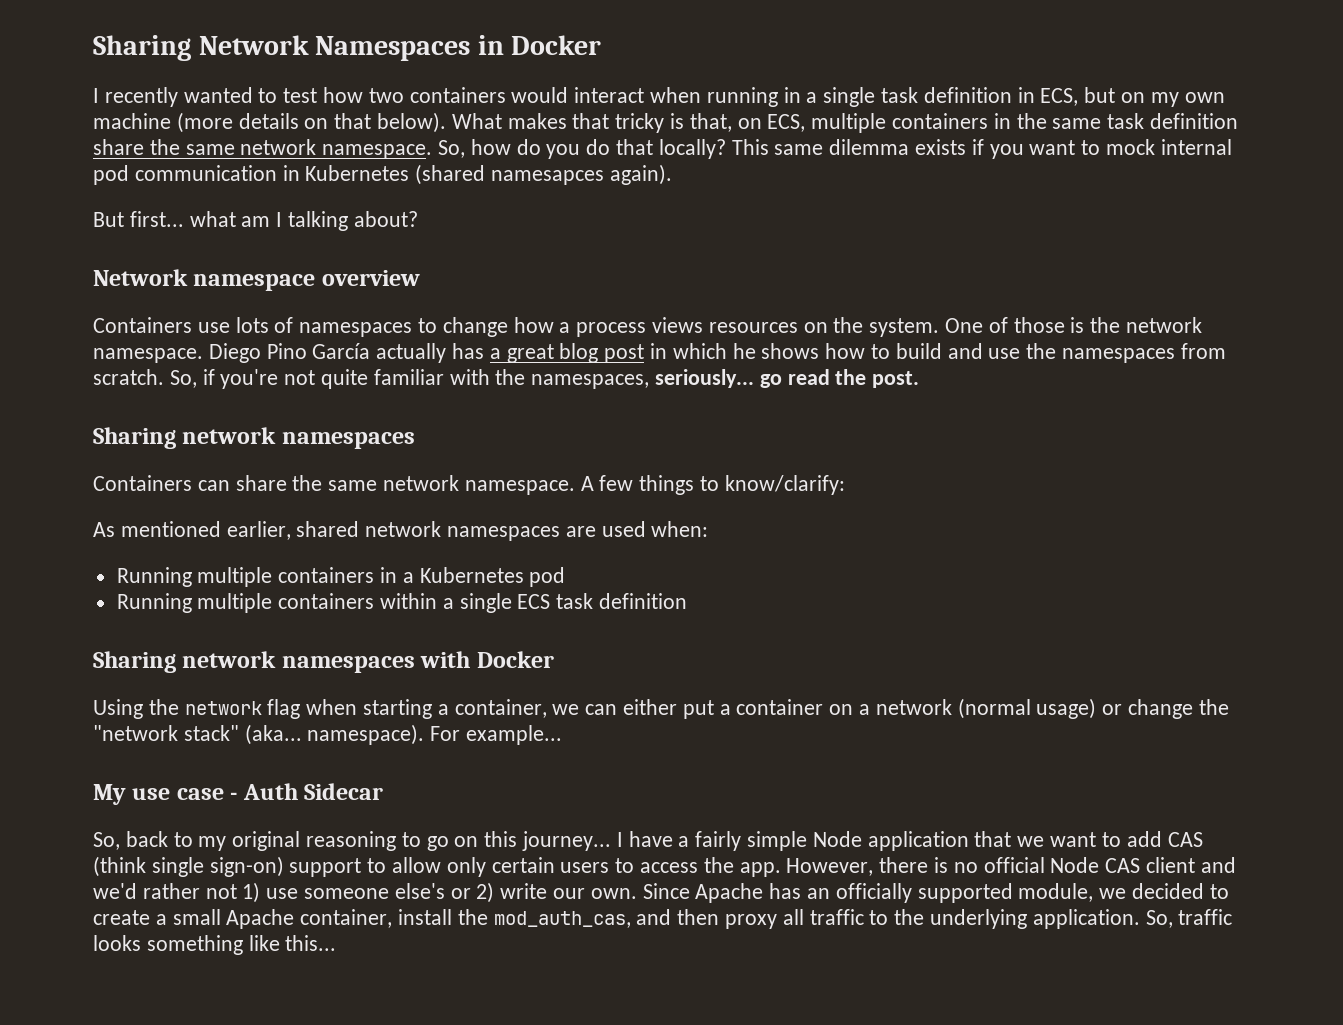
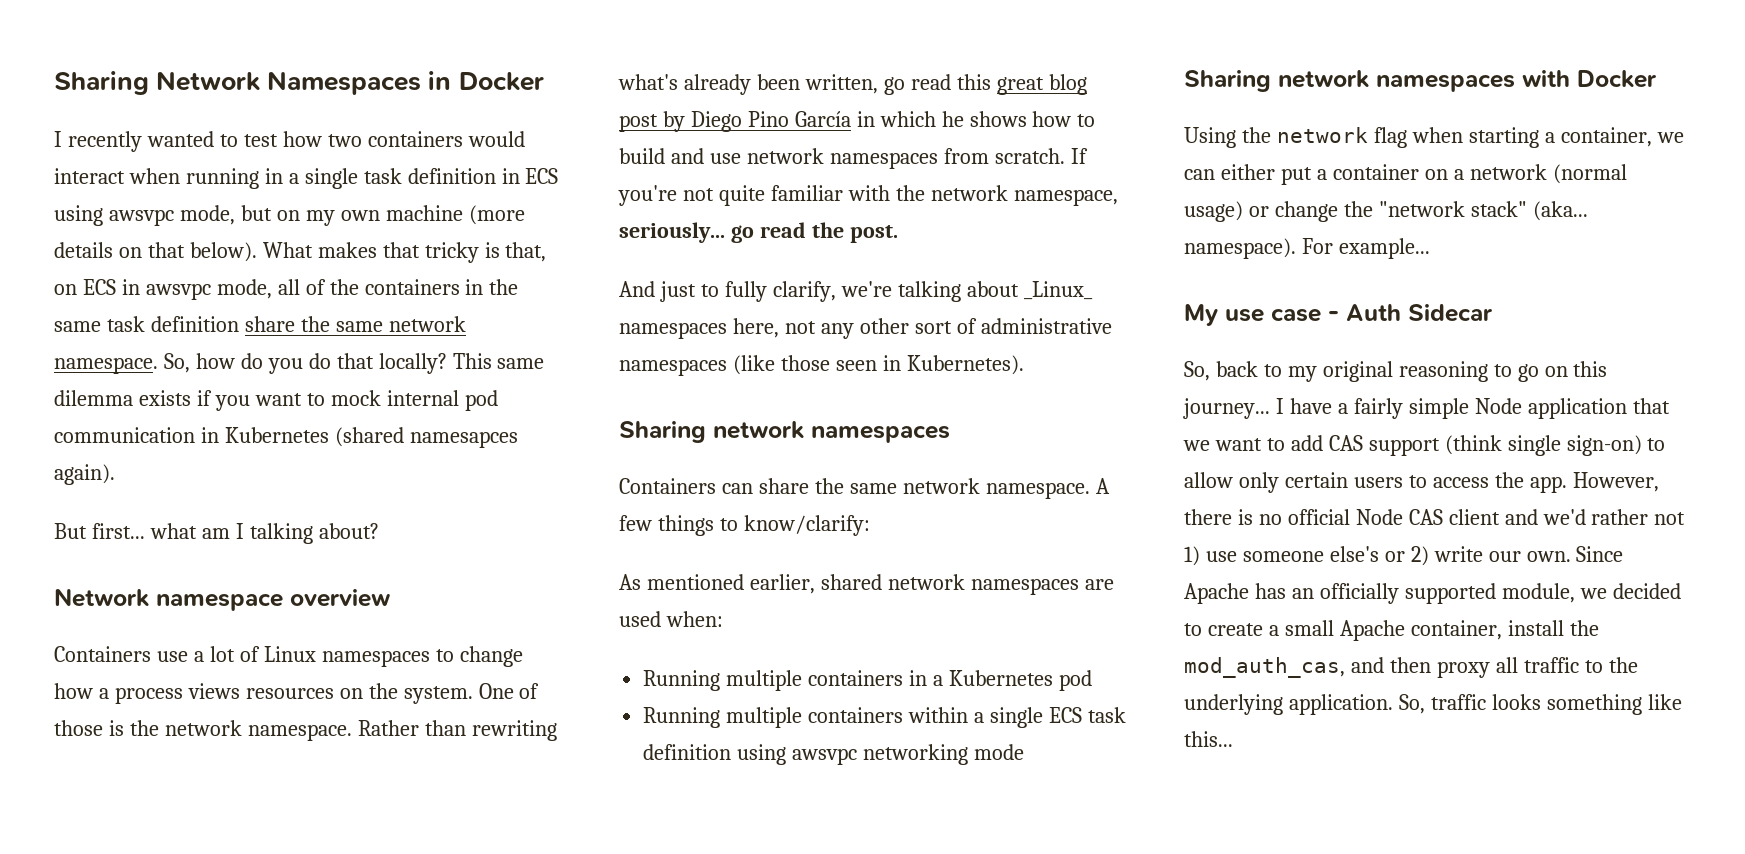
- I recently wanted to test how two containers would interact when running in a single task definition in ECS, but on my own machine (more details on that below).
+ I recently wanted to test how two containers would interact when running in a single task definition in ECS using awsvpc mode, but on my own machine (more details on that below).
- What makes that tricky is that, on ECS, multiple containers in the same task definition share the same network namespace.
+ What makes that tricky is that, on ECS in awsvpc mode, all of the containers in the same task definition share the same network namespace.
- Containers use lots of namespaces to change how a process views resources on the system.
+ Containers use a lot of Linux namespaces to change how a process views resources on the system.
- Diego Pino García actually has a great blog post in which he shows how to build and use the namespaces from scratch.
+ Rather than rewriting what's already been written, go read this great blog post by Diego Pino García in which he shows how to build and use network namespaces from scratch.
- So, if you're not quite familiar with the namespaces, seriously... go read the post.
+ If you're not quite familiar with the network namespace, seriously... go read the post.
+ And just to fully clarify, we're talking about _Linux_ namespaces here, not any other sort of administrative namespaces (like those seen in Kubernetes).
- Running multiple containers within a single ECS task definition
+ Running multiple containers within a single ECS task definition using awsvpc networking mode
- I have a fairly simple Node application that we want to add CAS (think single sign-on) support to allow only certain users to access the app.
+ I have a fairly simple Node application that we want to add CAS support (think single sign-on) to allow only certain users to access the app.

